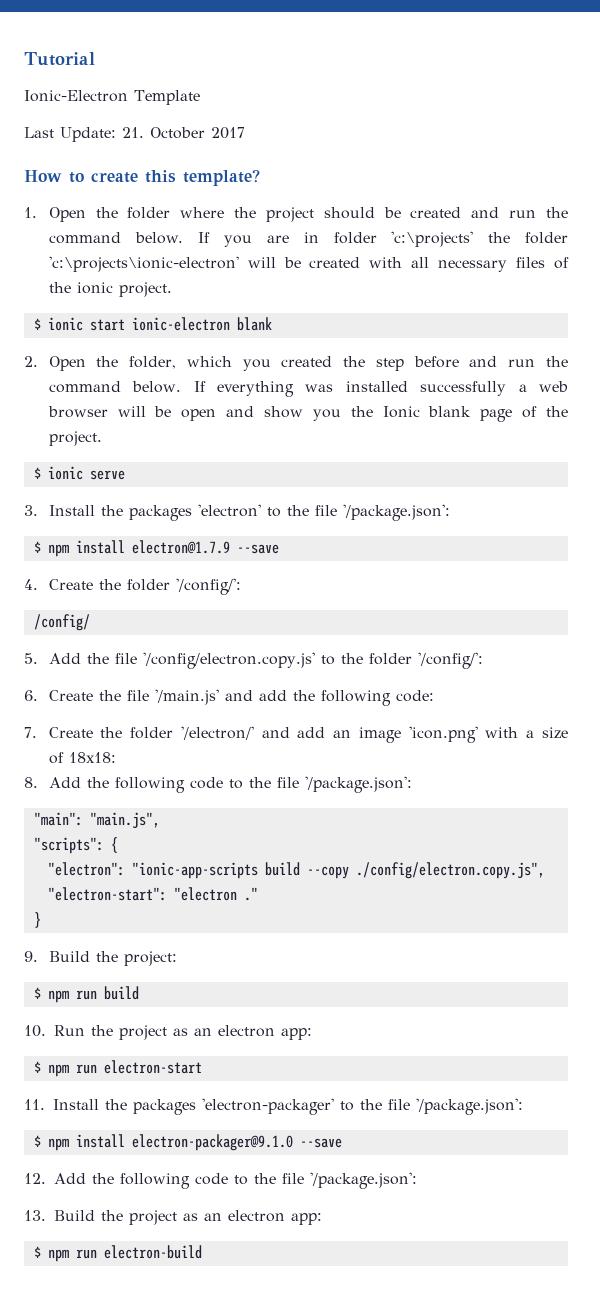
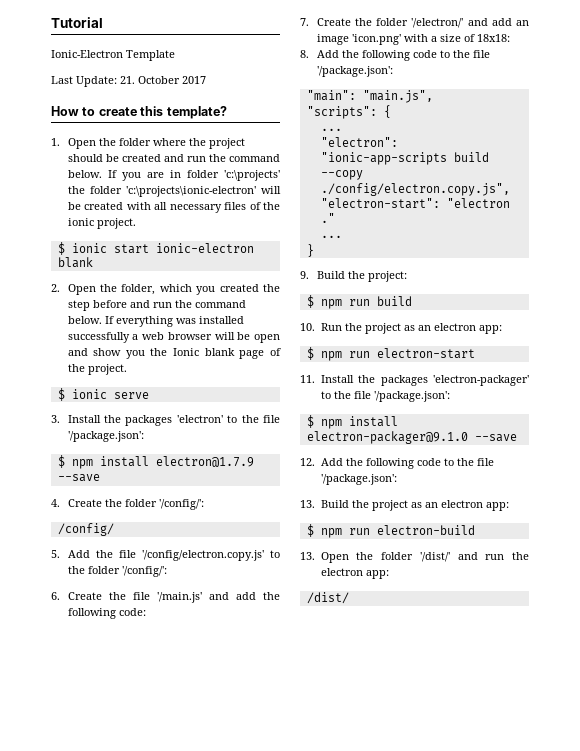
  "scripts": {
+ ...
  "electron-start": "electron ."
+ ...
+ 13. Open the folder '/dist/' and run the electron app:
+ /dist/

